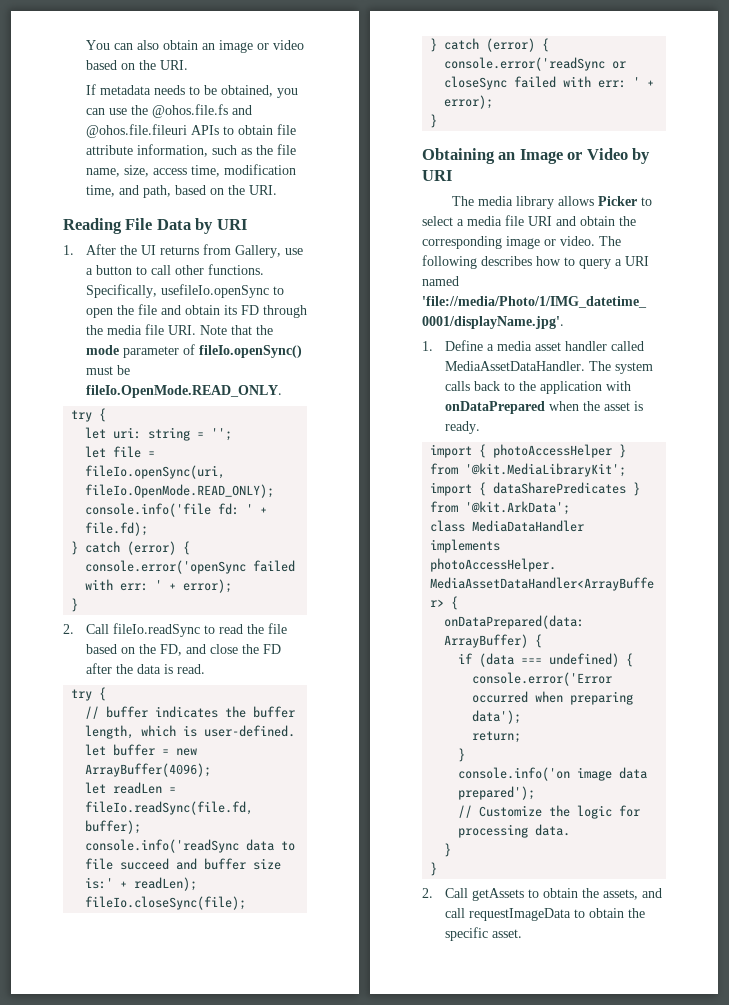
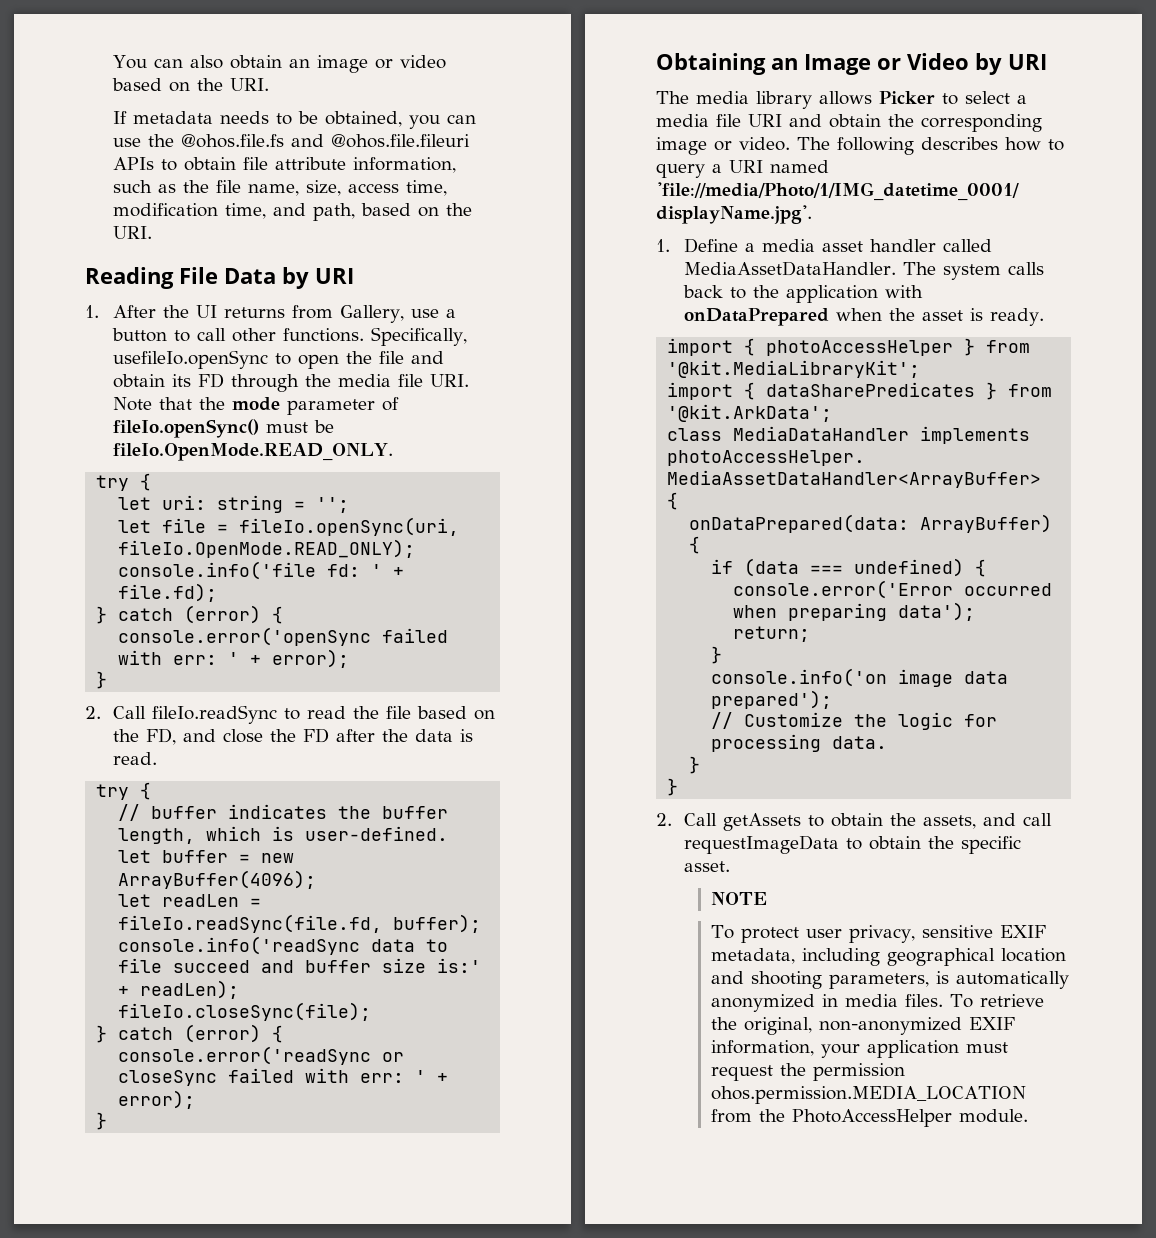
+ NOTE
+ To protect user privacy, sensitive EXIF metadata, including geographical location and shooting parameters, is automatically anonymized in media files. To retrieve the original, non-anonymized EXIF information, your application must request the permission ohos.permission.MEDIA_LOCATION from the PhotoAccessHelper module.

